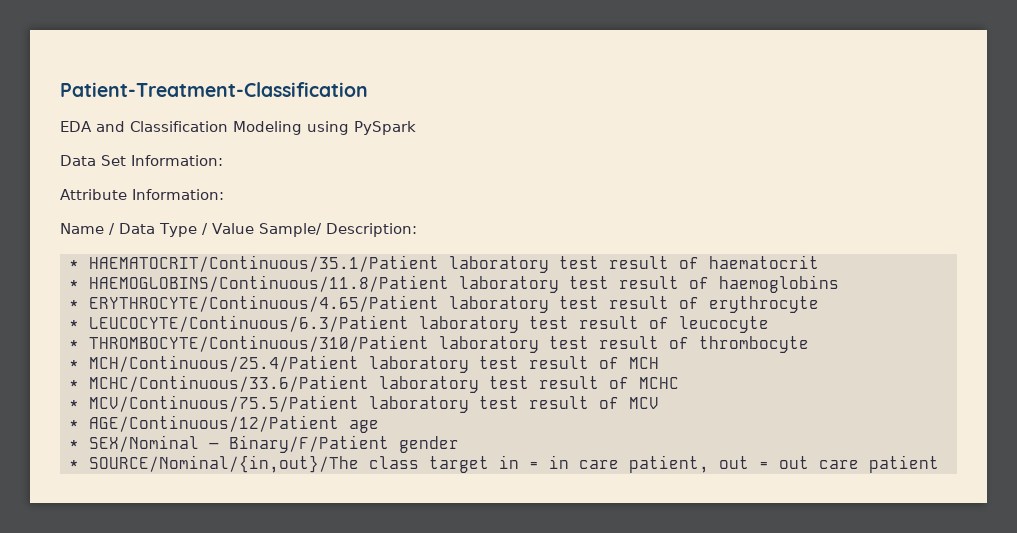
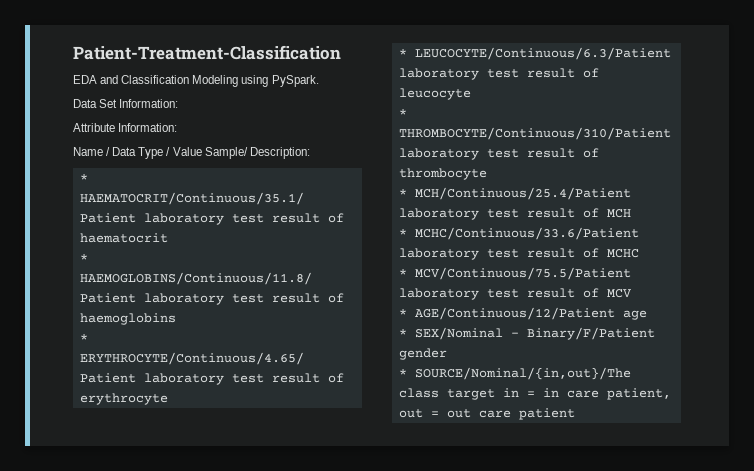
- EDA and Classification Modeling using PySpark
+ EDA and Classification Modeling using PySpark.

